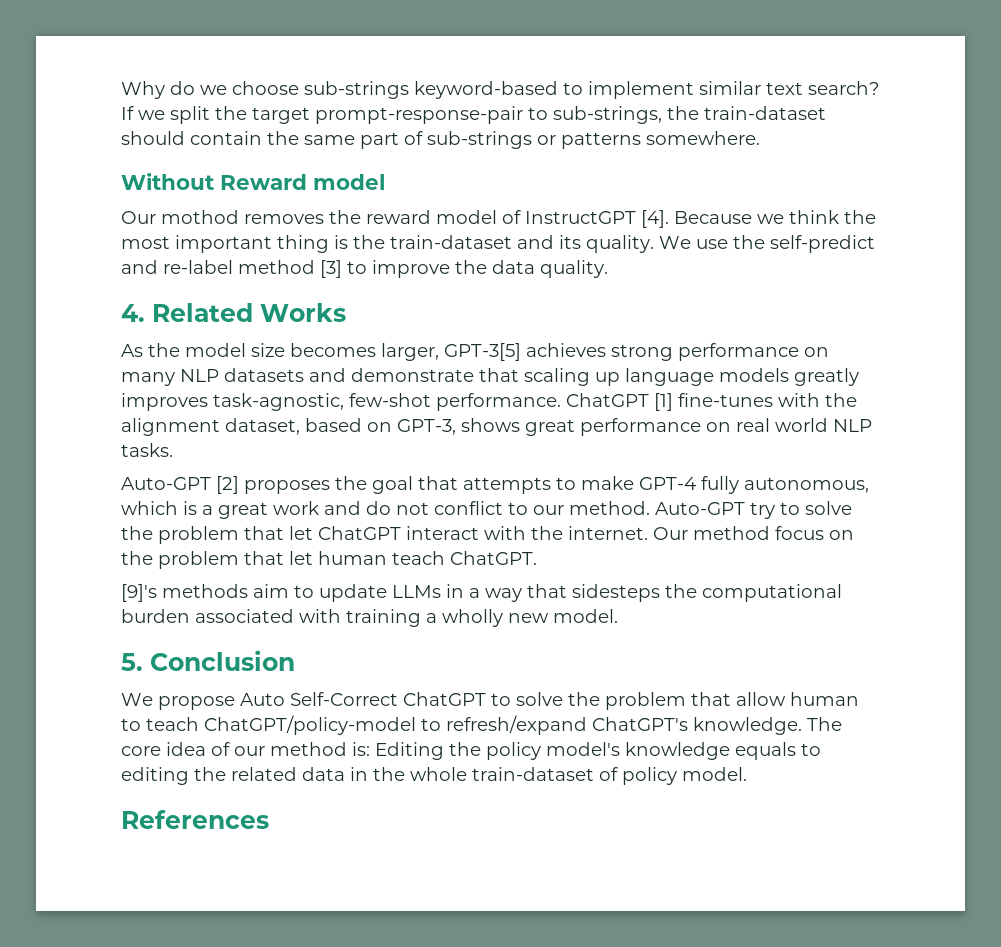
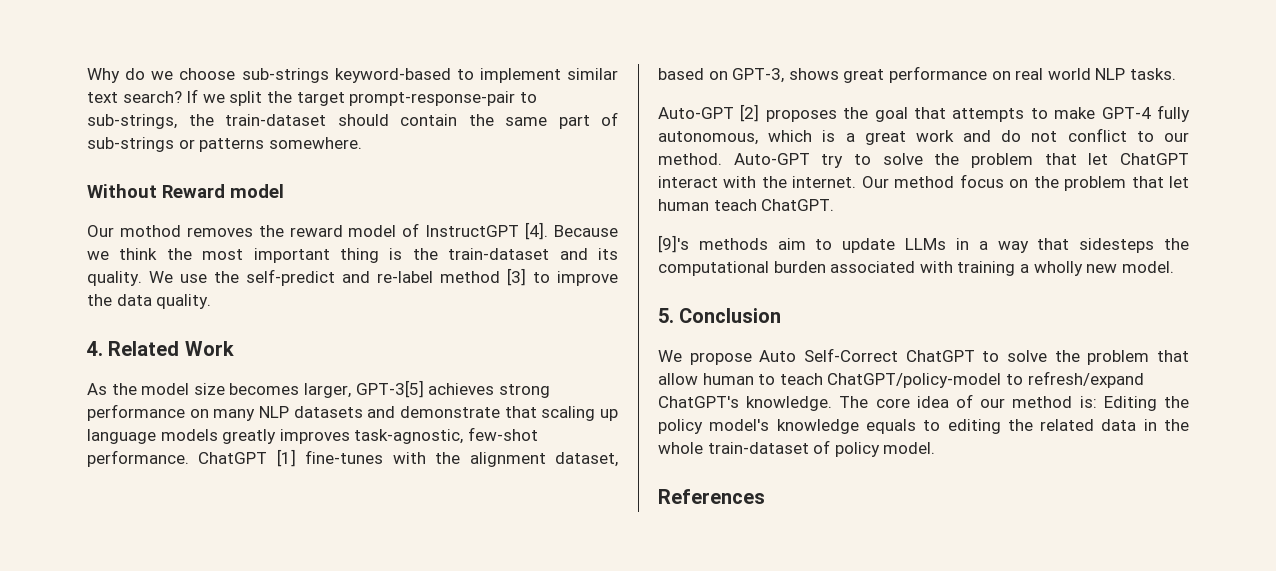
- 4. Related Works
+ 4. Related Work

